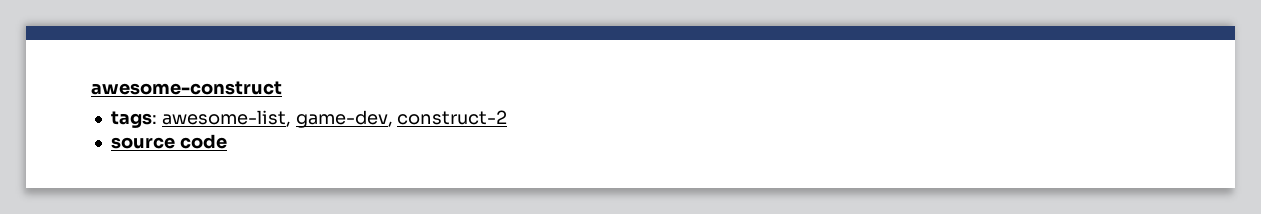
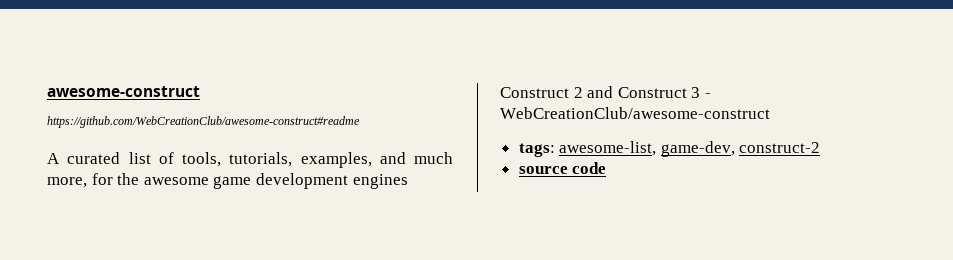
+ https://github.com/WebCreationClub/awesome-construct#readme
+ A curated list of tools, tutorials, examples, and much more, for the awesome game development engines Construct 2 and Construct 3 - WebCreationClub/awesome-construct

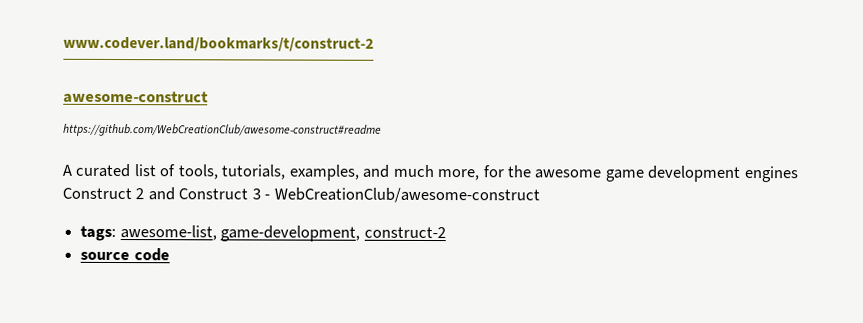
+ www.codever.land/bookmarks/t/construct-2
- tags: awesome-list, game-dev, construct-2
+ tags: awesome-list, game-development, construct-2

